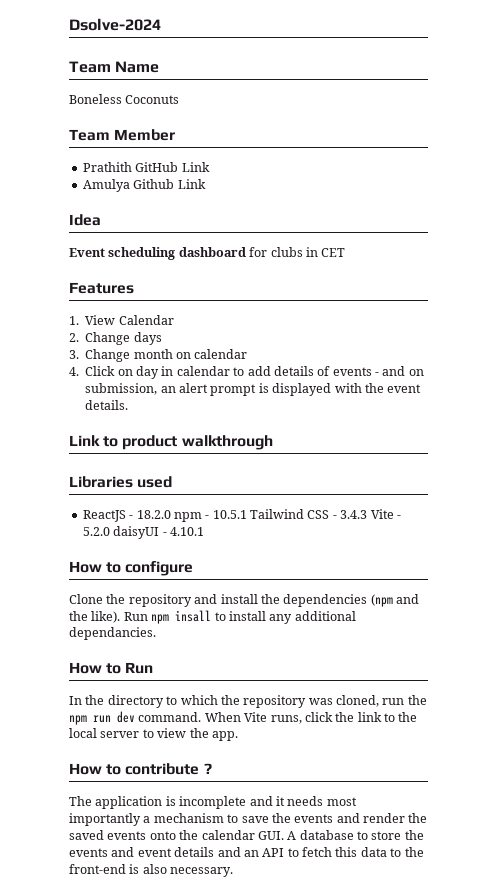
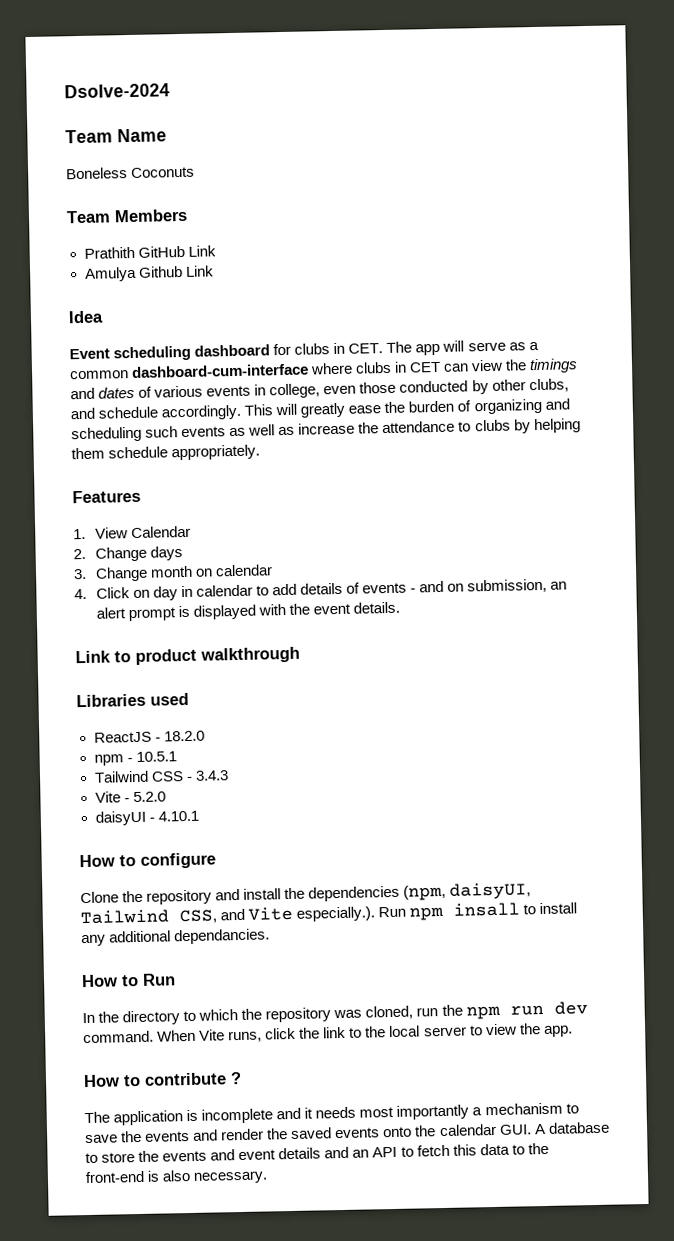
- Team Member
+ Team Members
- Event scheduling dashboard for clubs in CET
+ Event scheduling dashboard for clubs in CET. The app will serve as a common dashboard-cum-interface where clubs in CET can view the timings and dates of various events in college, even those conducted by other clubs, and schedule accordingly. This will greatly ease the burden of organizing and scheduling such events as well as increase the attendance to clubs by helping them schedule appropriately.
- ReactJS - 18.2.0 npm - 10.5.1 Tailwind CSS - 3.4.3 Vite - 5.2.0 daisyUI - 4.10.1
+ ReactJS - 18.2.0
+ npm - 10.5.1
+ Tailwind CSS - 3.4.3
+ Vite - 5.2.0
+ daisyUI - 4.10.1
- Clone the repository and install the dependencies (npm and the like). Run npm insall to install any additional dependancies.
+ Clone the repository and install the dependencies (npm, daisyUI, Tailwind CSS, and Vite especially.). Run npm insall to install any additional dependancies.

